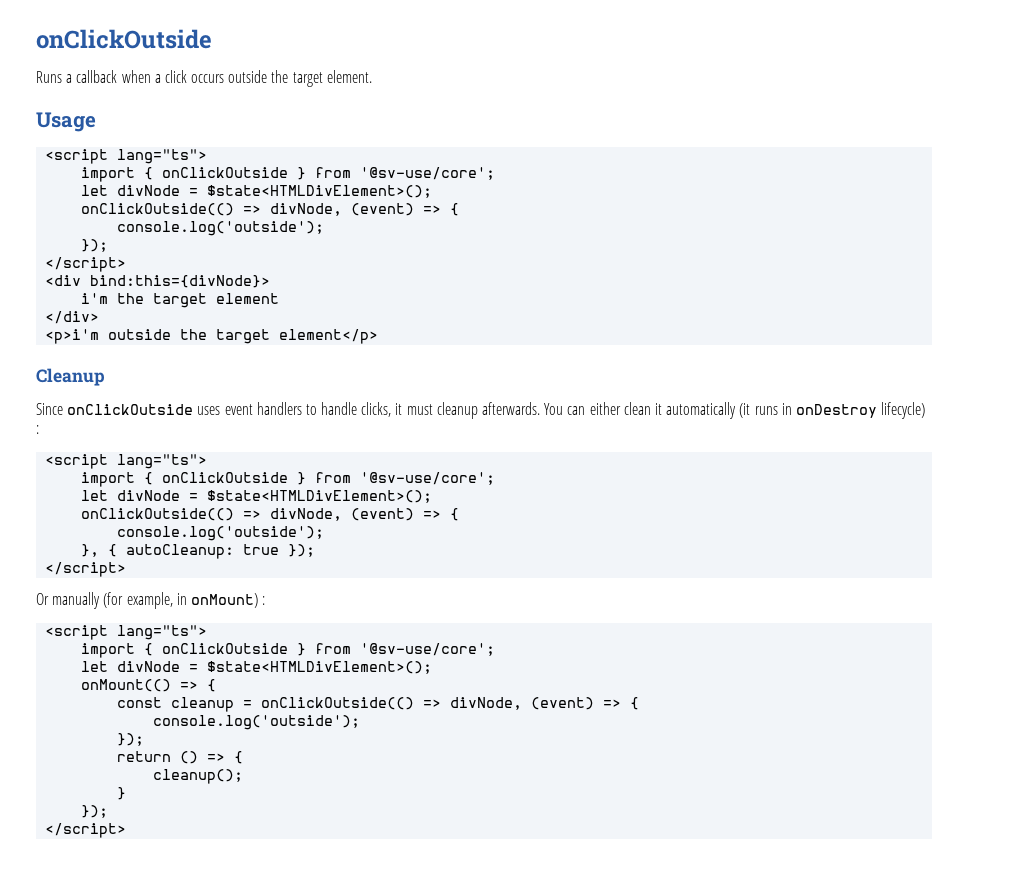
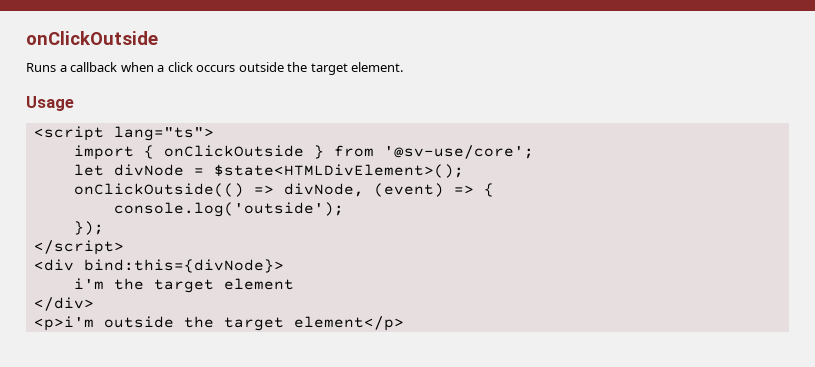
- Cleanup
- Since onClickOutside uses event handlers to handle clicks, it must cleanup afterwards. You can either clean it automatically (it runs in onDestroy lifecycle) :
- <script lang="ts">
- import { onClickOutside } from '@sv-use/core';
- let divNode = $state<HTMLDivElement>();
- onClickOutside(() => divNode, (event) => {
- console.log('outside');
- }, { autoCleanup: true });
- </script>
- Or manually (for example, in onMount) :
- <script lang="ts">
- import { onClickOutside } from '@sv-use/core';
- let divNode = $state<HTMLDivElement>();
- onMount(() => {
- const cleanup = onClickOutside(() => divNode, (event) => {
- console.log('outside');
- });
- return () => {
- cleanup();
- }
- });
- </script>

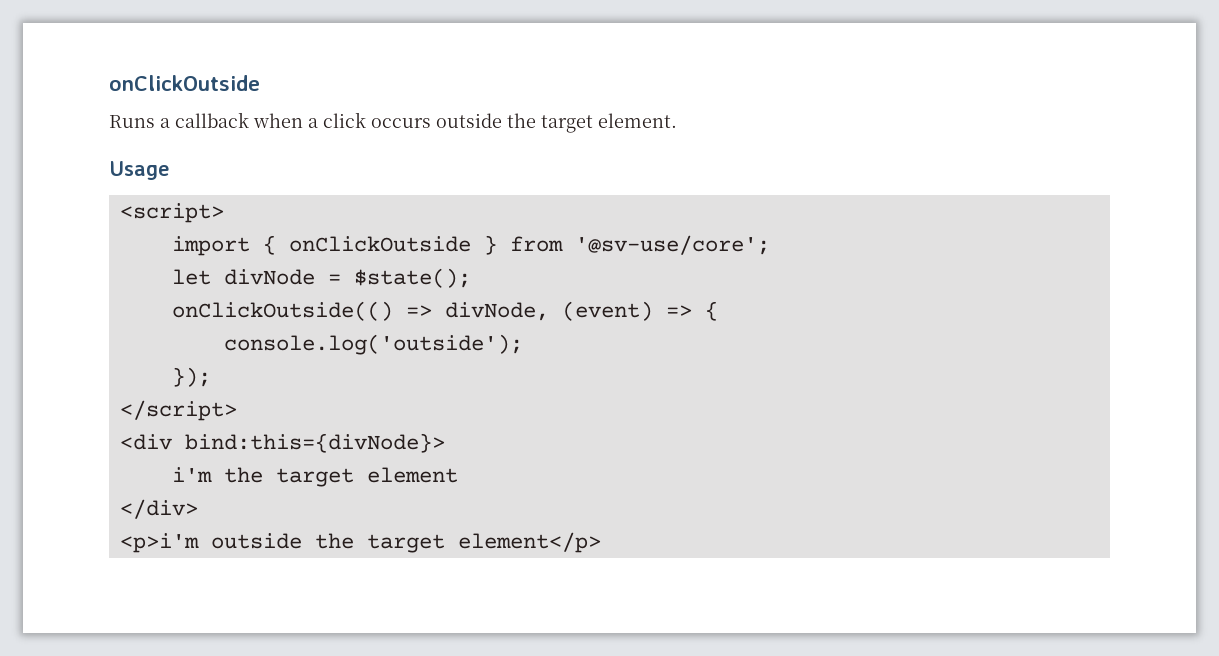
- <script lang="ts">
+ <script>
- let divNode = $state<HTMLDivElement>();
+ let divNode = $state();

